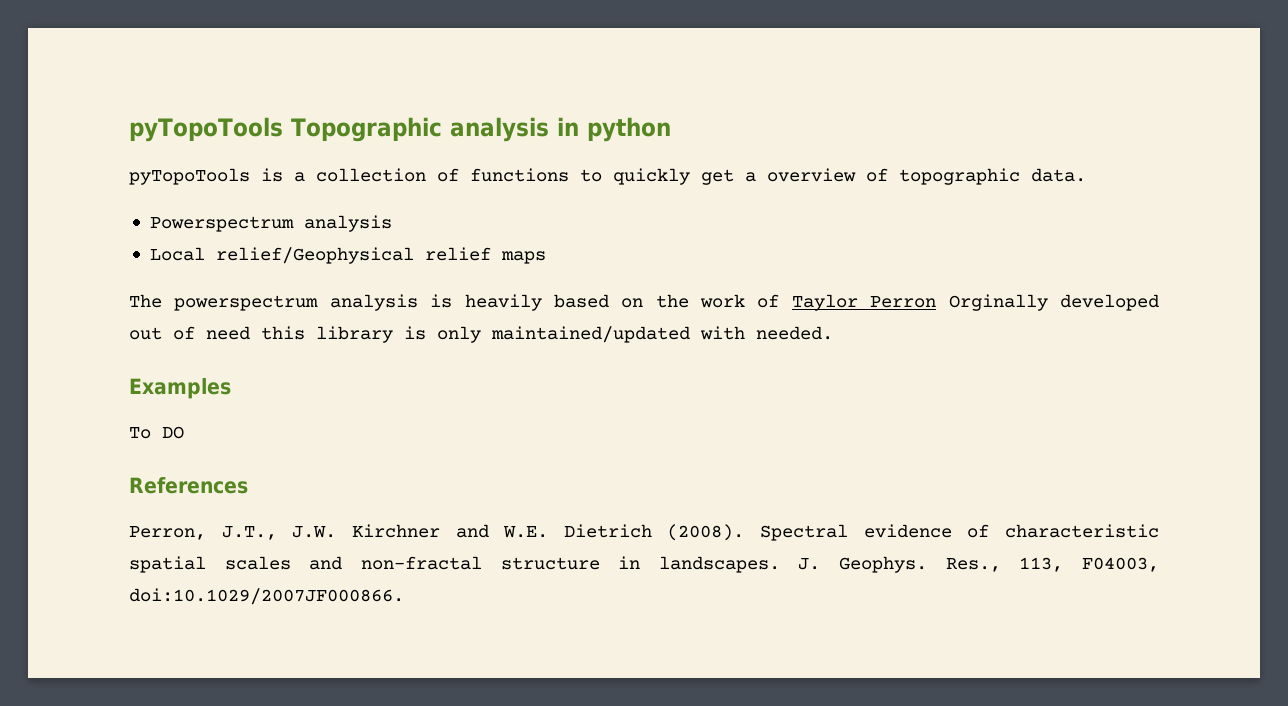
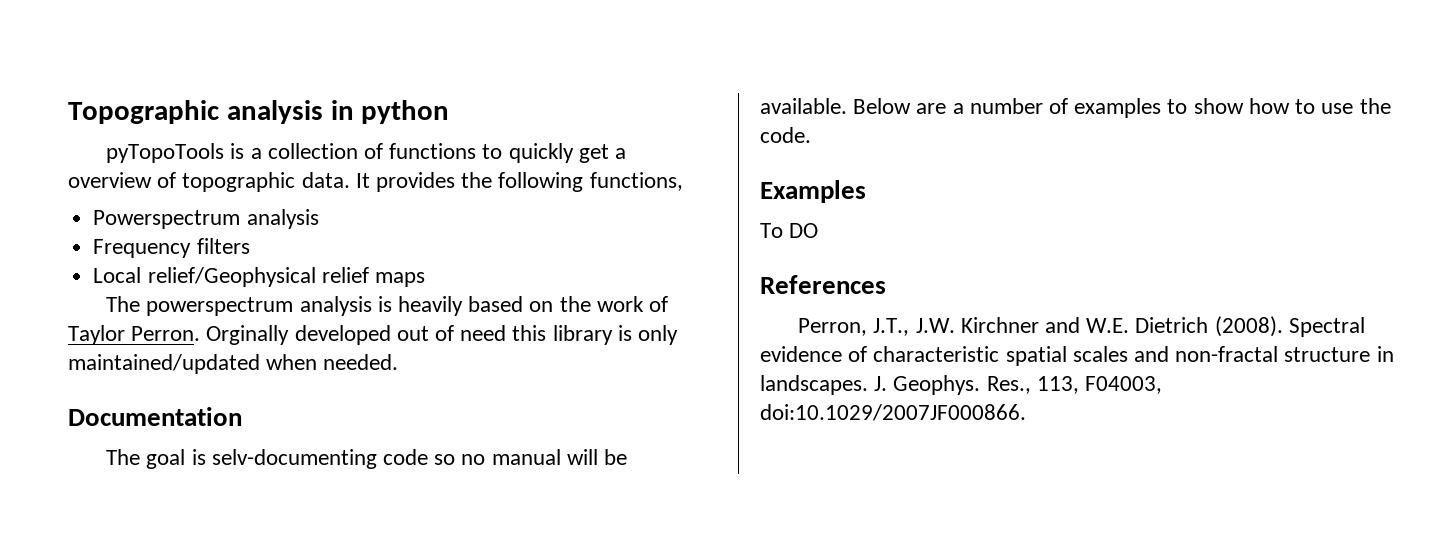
- pyTopoTools Topographic analysis in python
+ Topographic analysis in python
+ It provides the following functions,
+ Frequency filters
- The powerspectrum analysis is heavily based on the work of Taylor Perron Orginally developed out of need this library is only maintained/updated with needed.
+ The powerspectrum analysis is heavily based on the work of Taylor Perron. Orginally developed out of need this library is only maintained/updated when needed.
+ Documentation
+ The goal is selv-documenting code so no manual will be available. Below are a number of examples to show how to use the code.

